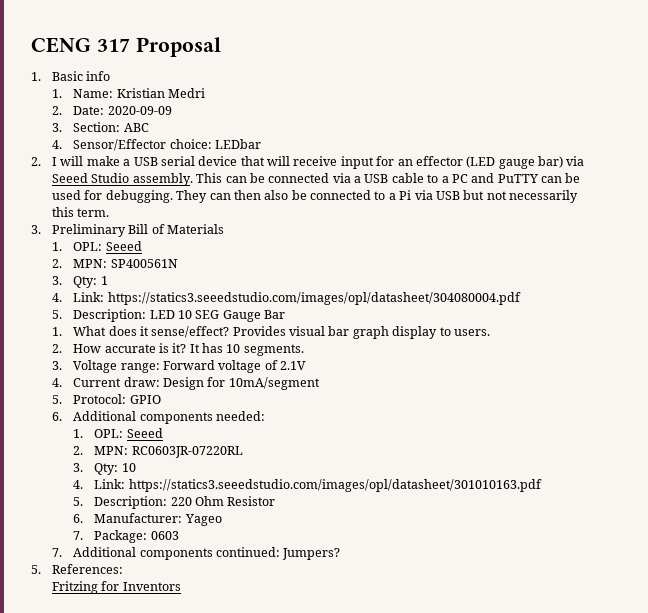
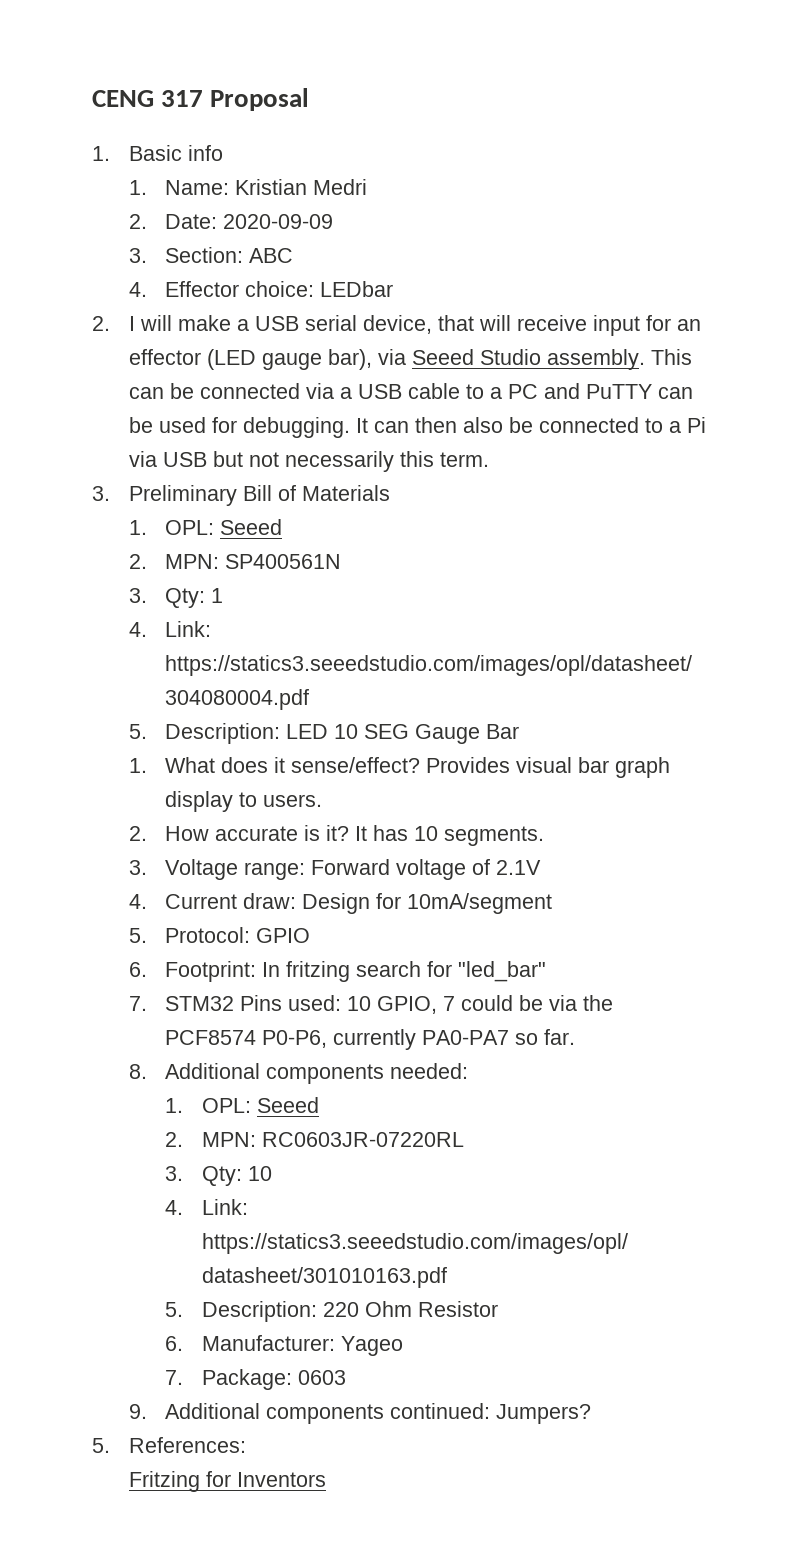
- 4. Sensor/Effector choice: LEDbar
+ 4. Effector choice: LEDbar
- 2. I will make a USB serial device that will receive input for an effector (LED gauge bar) via Seeed Studio assembly.
+ 2. I will make a USB serial device, that will receive input for an effector (LED gauge bar), via Seeed Studio assembly.
- They can then also be connected to a Pi via USB but not necessarily this term.
+ It can then also be connected to a Pi via USB but not necessarily this term.
- 6. Additional components needed:
+ 6. Footprint: In fritzing search for "led_bar"
+ 7. STM32 Pins used: 10 GPIO, 7 could be via the PCF8574 P0-P6, currently PA0-PA7 so far.
+ 8. Additional components needed:
- 7. Additional components continued: Jumpers?
+ 9. Additional components continued: Jumpers?

